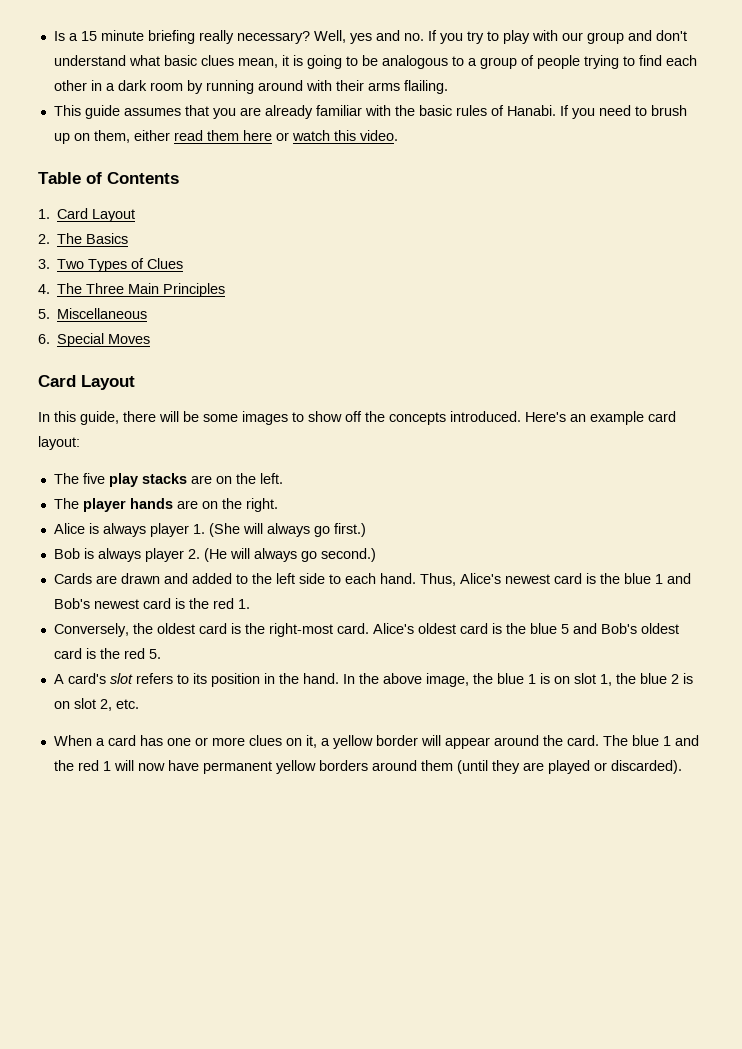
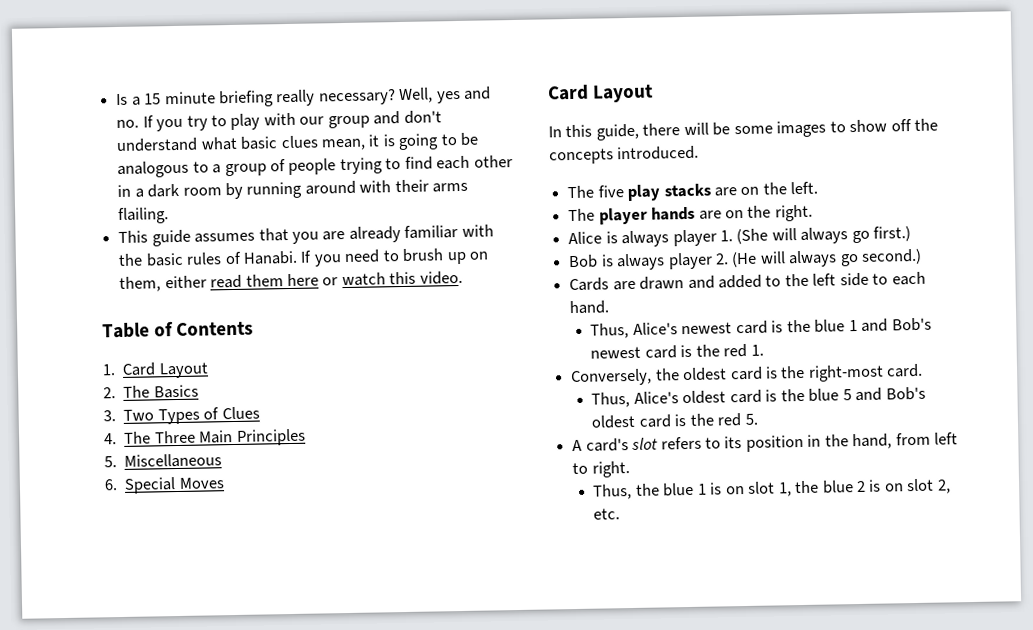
- Here's an example card layout:
- Cards are drawn and added to the left side to each hand. Thus, Alice's newest card is the blue 1 and Bob's newest card is the red 1.
+ Cards are drawn and added to the left side to each hand.
+ Thus, Alice's newest card is the blue 1 and Bob's newest card is the red 1.
- Conversely, the oldest card is the right-most card. Alice's oldest card is the blue 5 and Bob's oldest card is the red 5.
+ Conversely, the oldest card is the right-most card.
+ Thus, Alice's oldest card is the blue 5 and Bob's oldest card is the red 5.
- A card's slot refers to its position in the hand. In the above image, the blue 1 is on slot 1, the blue 2 is on slot 2, etc.
+ A card's slot refers to its position in the hand, from left to right.
+ Thus, the blue 1 is on slot 1, the blue 2 is on slot 2, etc.
- When a card has one or more clues on it, a yellow border will appear around the card. The blue 1 and the red 1 will now have permanent yellow borders around them (until they are played or discarded).

